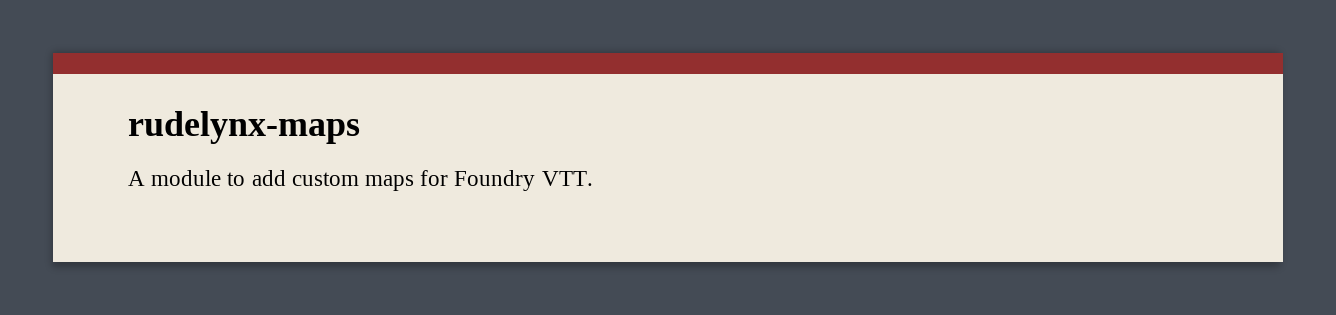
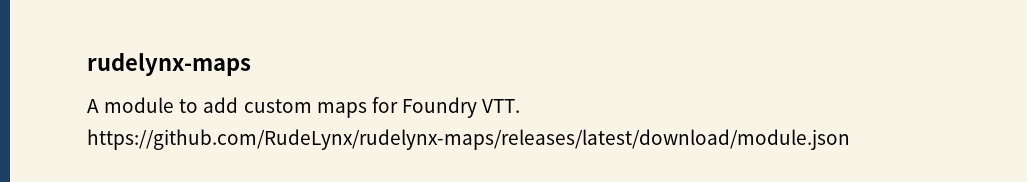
- A module to add custom maps for Foundry VTT.
+ A module to add custom maps for Foundry VTT. https://github.com/RudeLynx/rudelynx-maps/releases/latest/download/module.json

